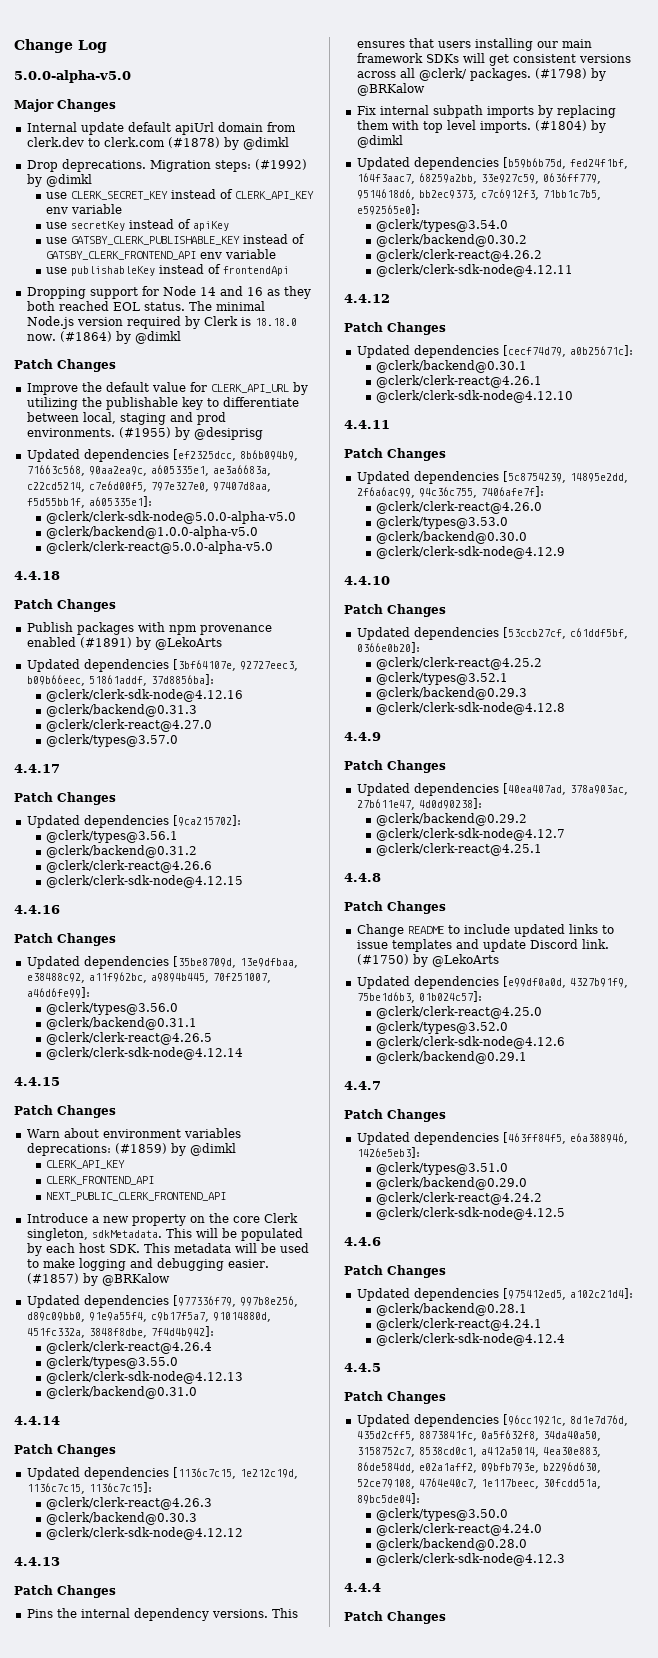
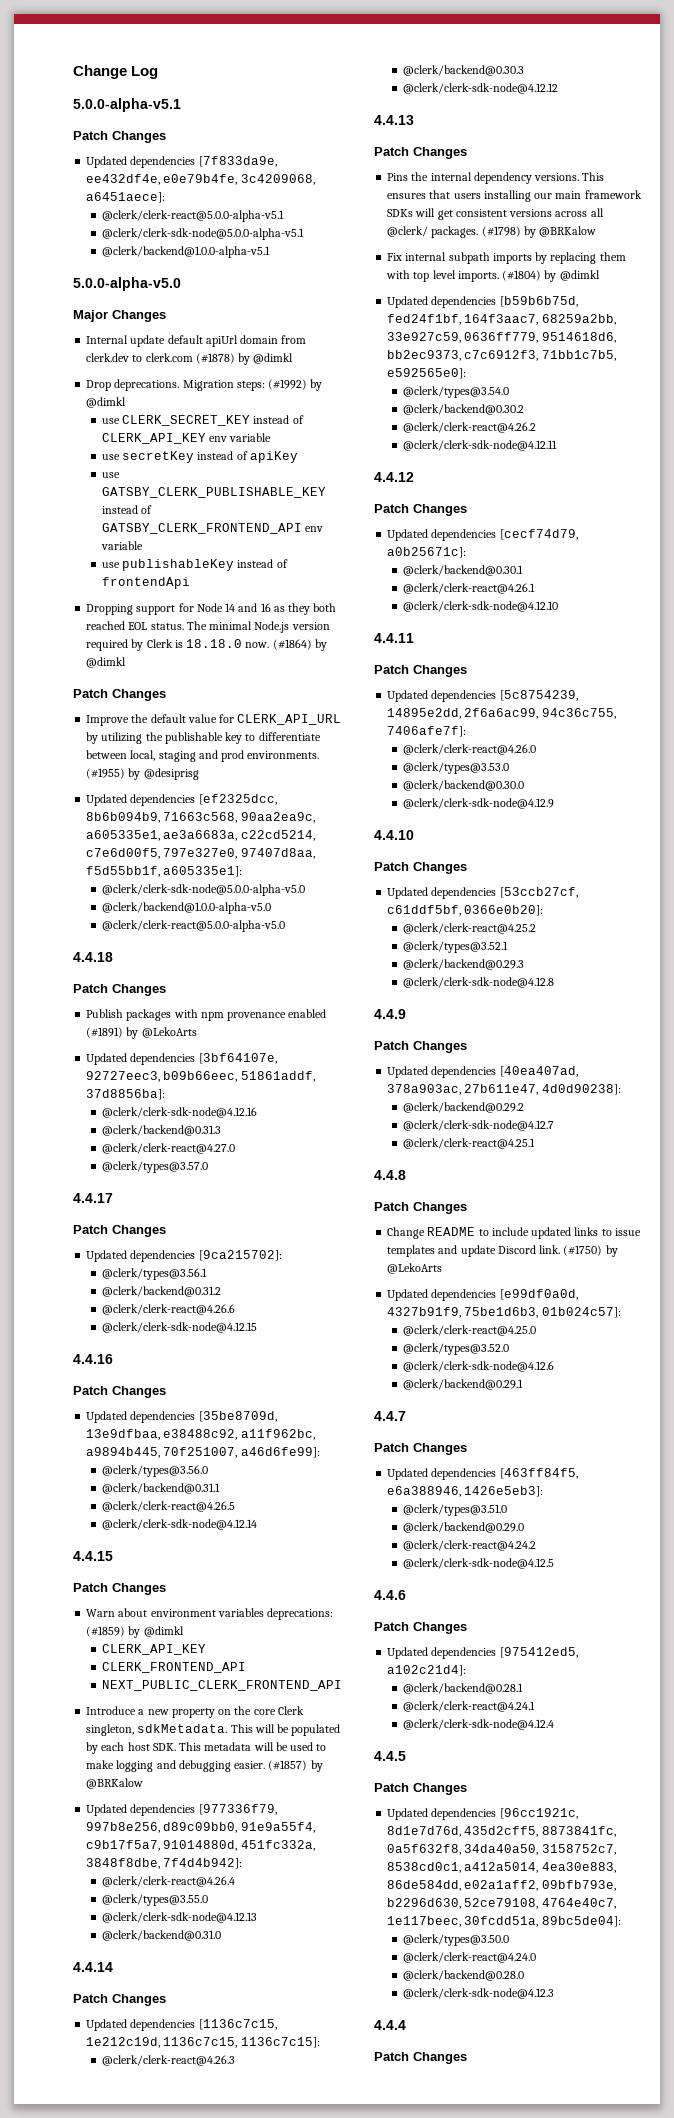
+ 5.0.0-alpha-v5.1
+ Patch Changes
+ Updated dependencies [7f833da9e, ee432df4e, e0e79b4fe, 3c4209068, a6451aece]:
+ @clerk/clerk-react@5.0.0-alpha-v5.1
+ @clerk/clerk-sdk-node@5.0.0-alpha-v5.1
+ @clerk/backend@1.0.0-alpha-v5.1

